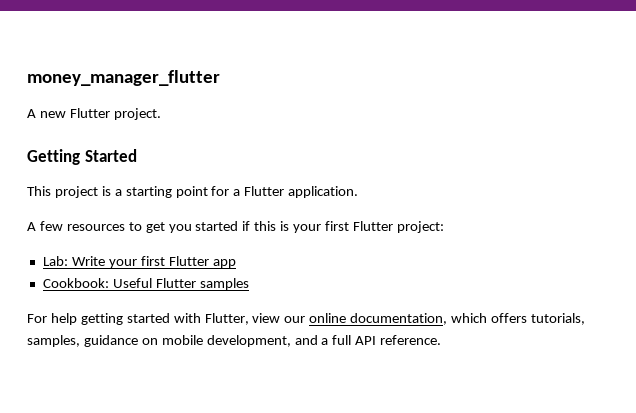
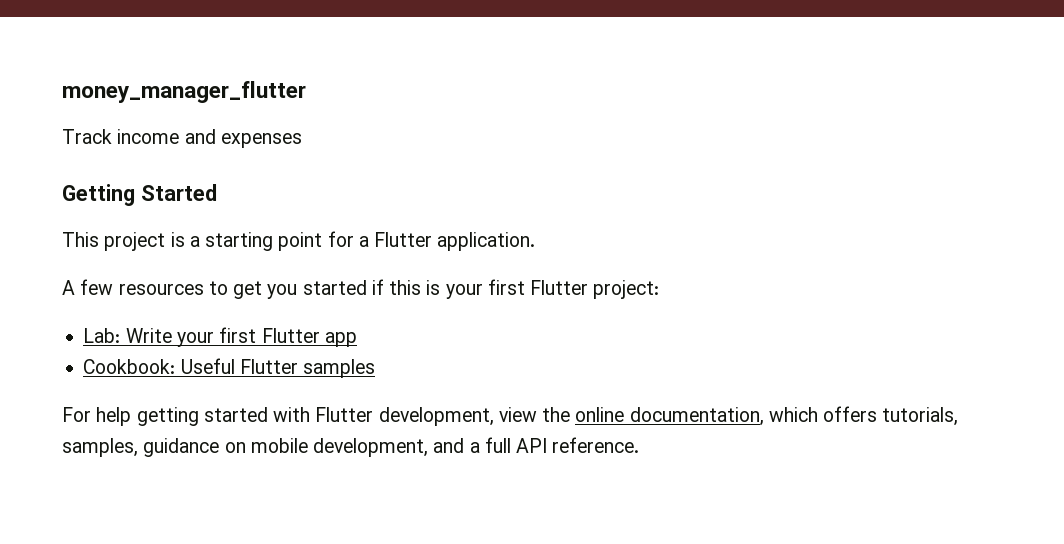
- A new Flutter project.
+ Track income and expenses
- For help getting started with Flutter, view our online documentation, which offers tutorials, samples, guidance on mobile development, and a full API reference.
+ For help getting started with Flutter development, view the online documentation, which offers tutorials, samples, guidance on mobile development, and a full API reference.

